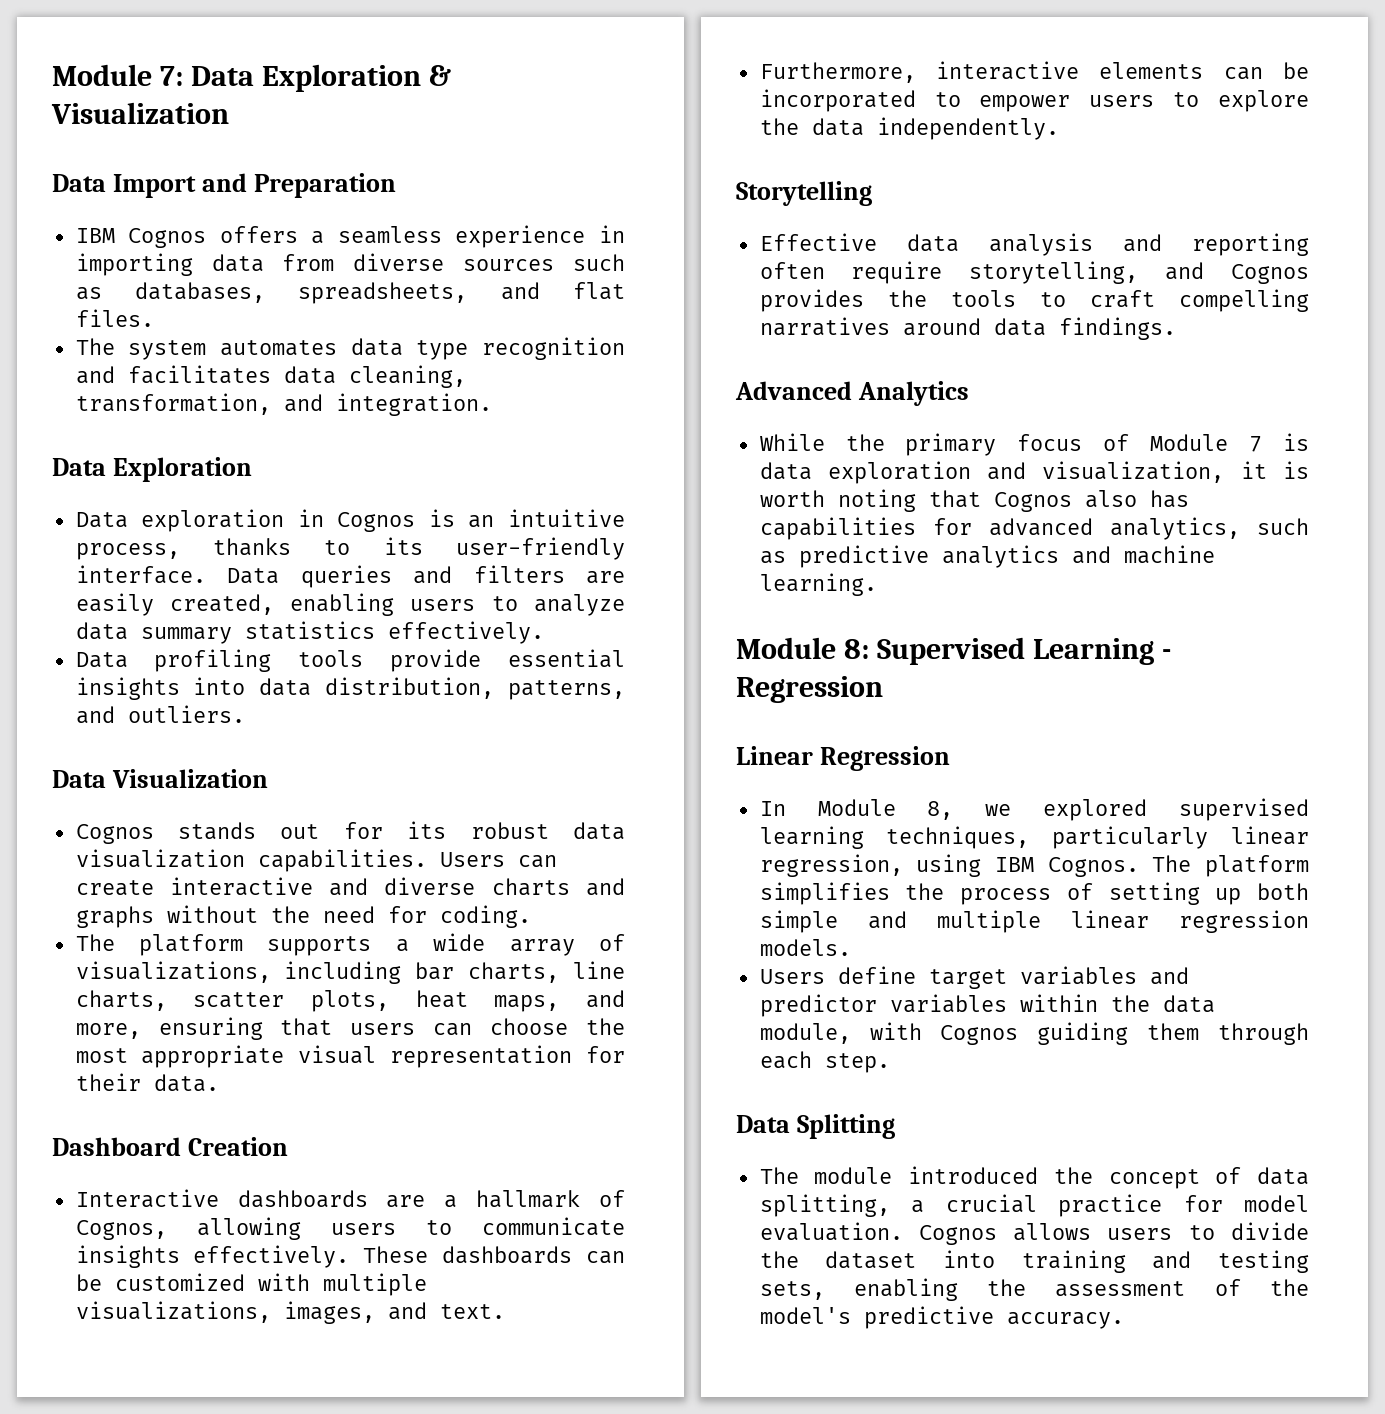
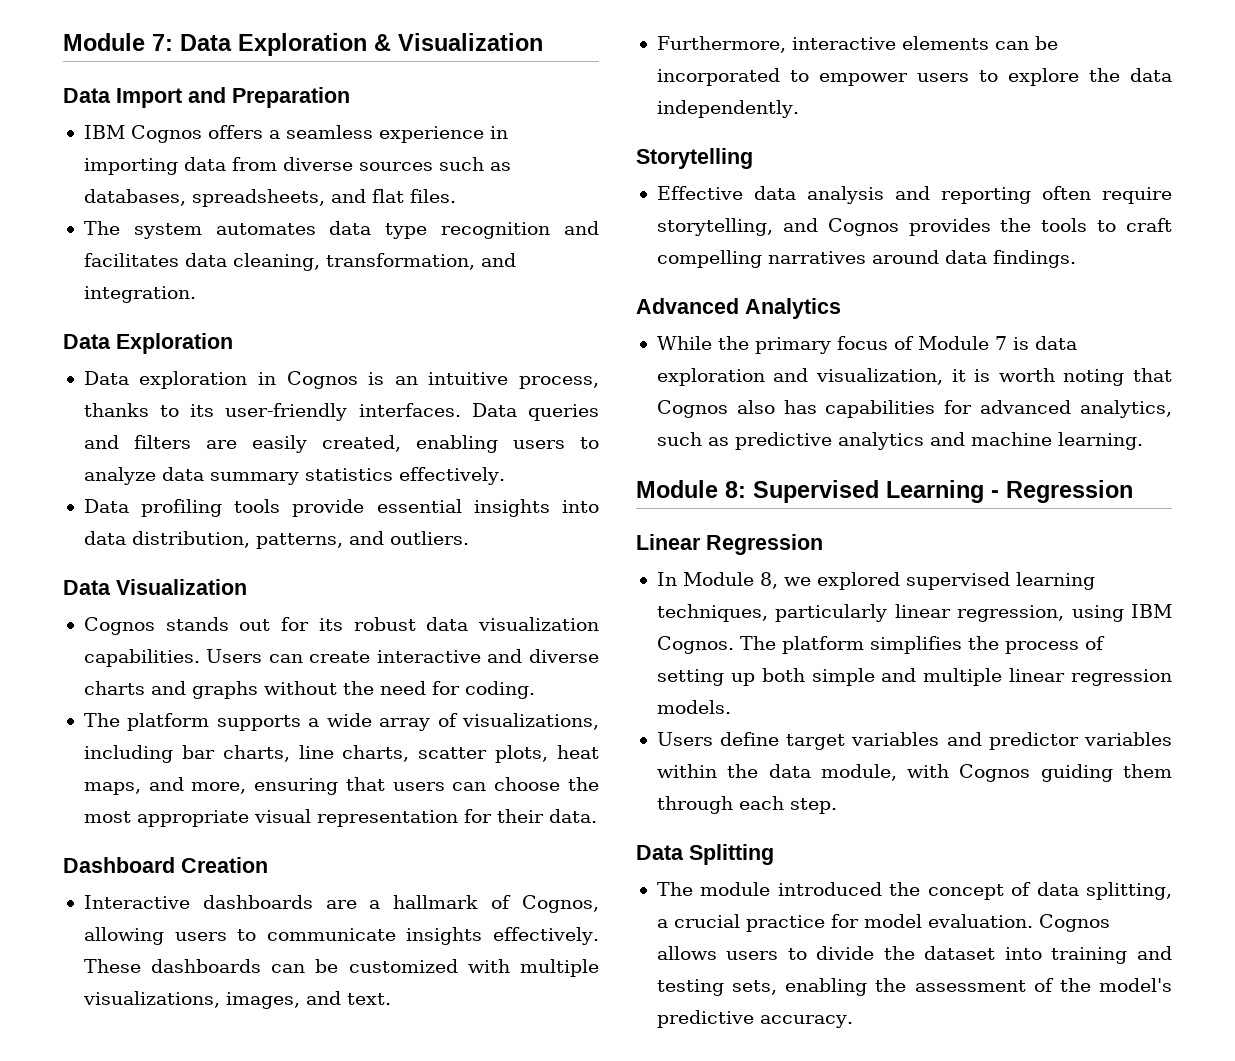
- Data exploration in Cognos is an intuitive process, thanks to its user-friendly interface.
+ Data exploration in Cognos is an intuitive process, thanks to its user-friendly interfaces.

